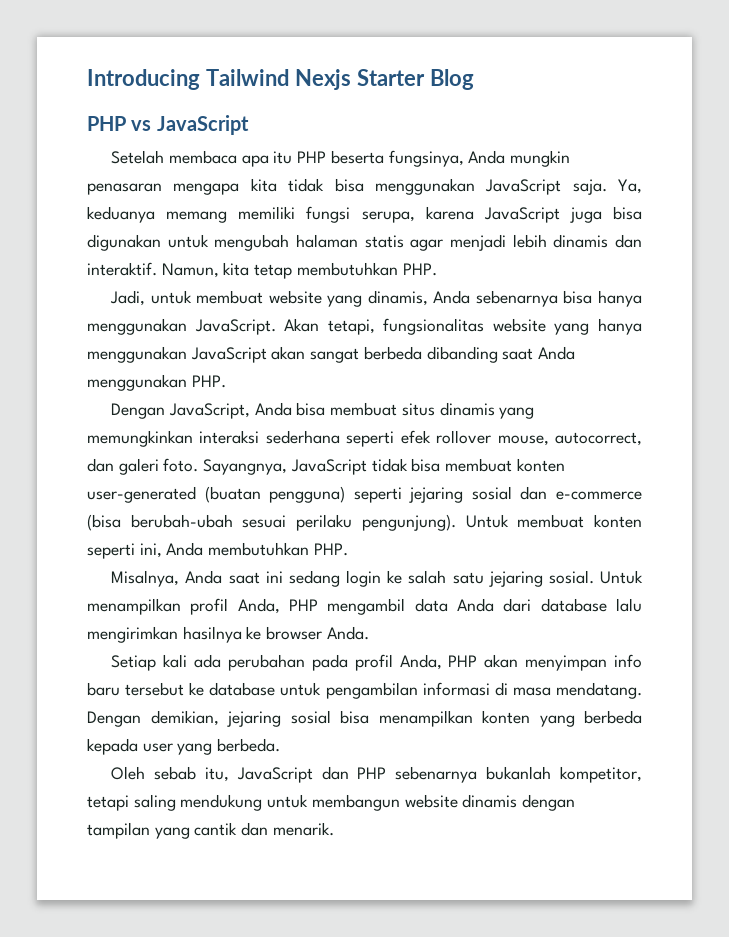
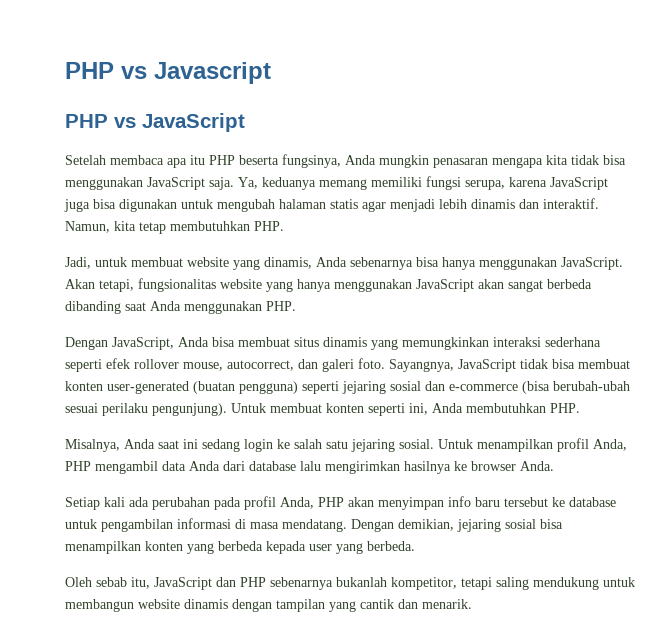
- Introducing Tailwind Nexjs Starter Blog
+ PHP vs Javascript

